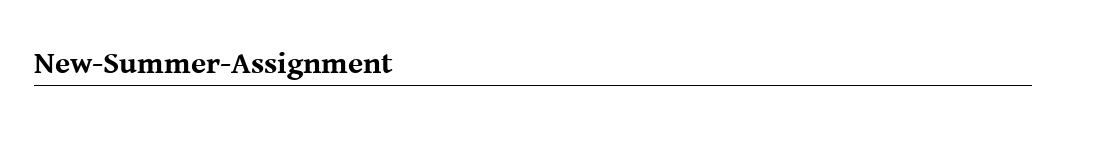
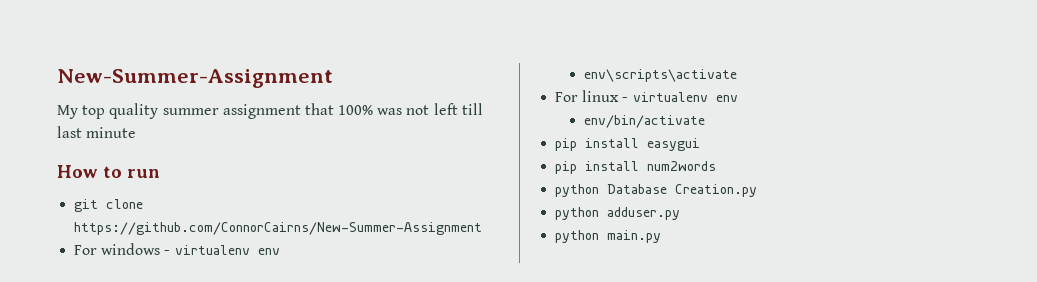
+ My top quality summer assignment that 100% was not left till last minute
+ How to run
+ git clone https://github.com/ConnorCairns/New-Summer-Assignment
+ For windows - virtualenv env
+ env\scripts\activate
+ For linux - virtualenv env
+ env/bin/activate
+ pip install easygui
+ pip install num2words
+ python Database Creation.py
+ python adduser.py
+ python main.py

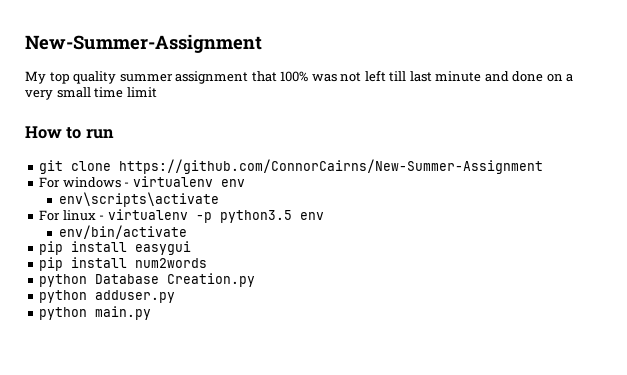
- My top quality summer assignment that 100% was not left till last minute
+ My top quality summer assignment that 100% was not left till last minute and done on a very small time limit
- For linux - virtualenv env
+ For linux - virtualenv -p python3.5 env

